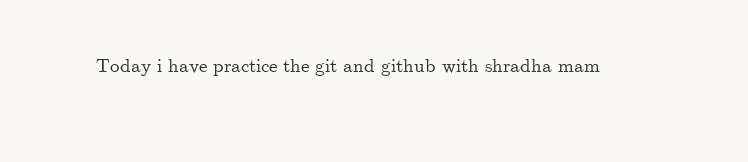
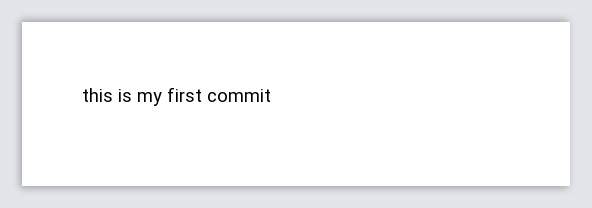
- Today i have practice the git and github with shradha mam
+ this is my first commit

